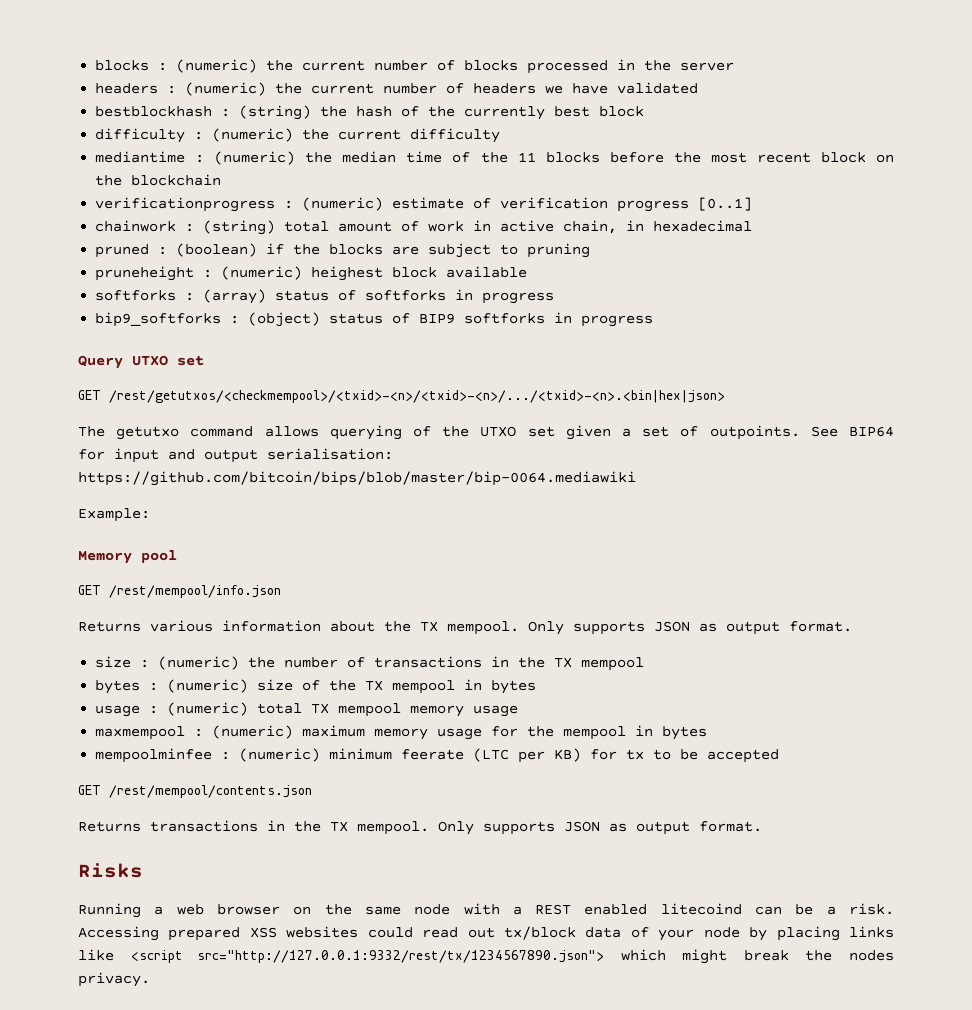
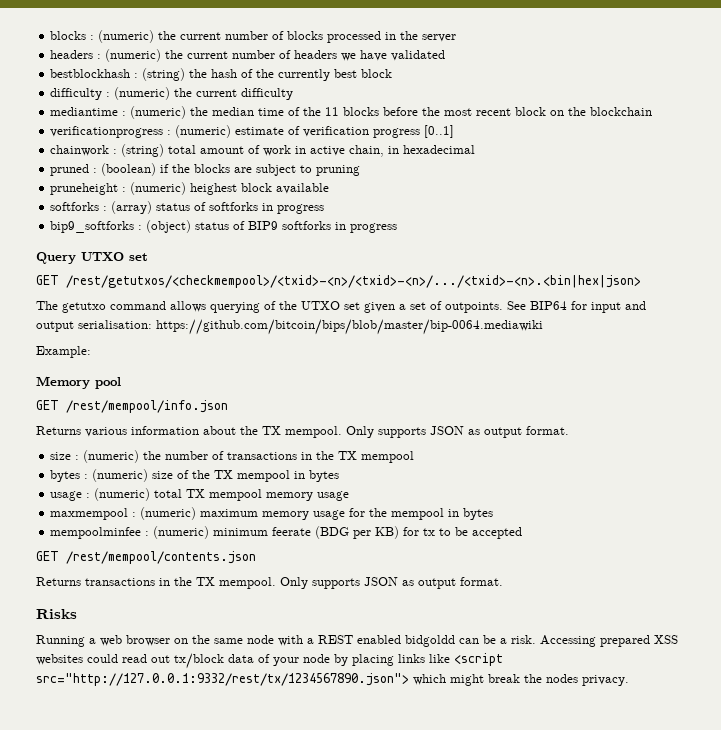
- mempoolminfee : (numeric) minimum feerate (LTC per KB) for tx to be accepted
+ mempoolminfee : (numeric) minimum feerate (BDG per KB) for tx to be accepted
- Running a web browser on the same node with a REST enabled litecoind can be a risk.
+ Running a web browser on the same node with a REST enabled bidgoldd can be a risk.

